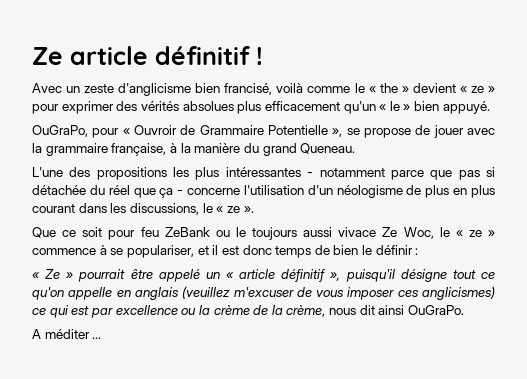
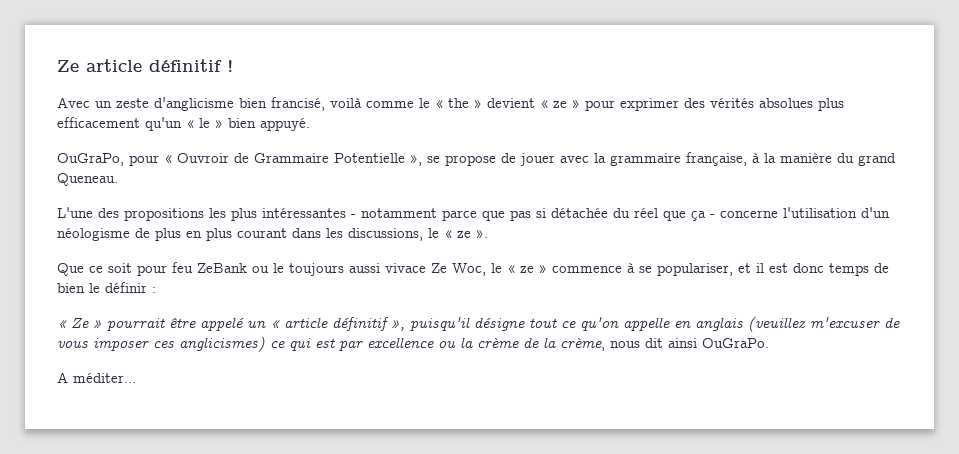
- A méditer ...
+ A méditer…

